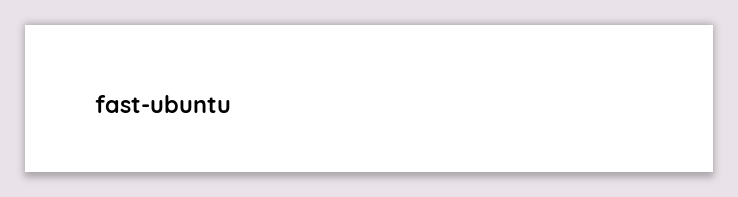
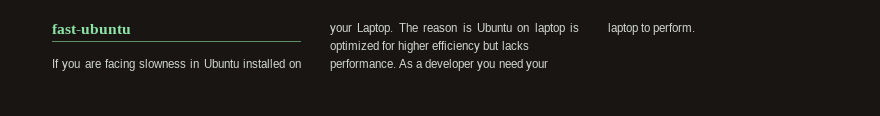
+ If you are facing slowness in Ubuntu installed on your Laptop. The reason is Ubuntu on laptop is optimized for higher efficiency but lacks performance. As a developer you need your laptop to perform.

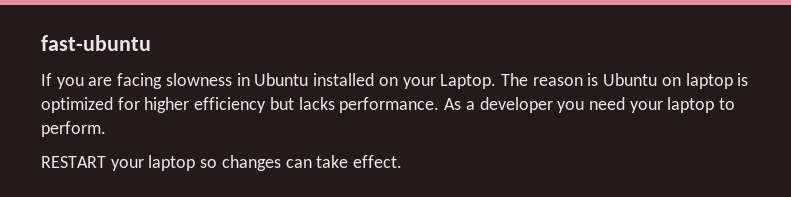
+ RESTART your laptop so changes can take effect.

